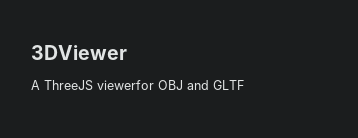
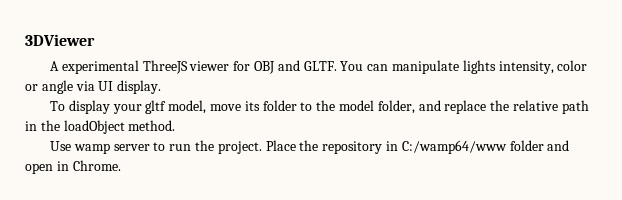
- A ThreeJS viewerfor OBJ and GLTF
+ A experimental ThreeJS viewer for OBJ and GLTF. You can manipulate lights intensity, color or angle via UI display.
+ To display your gltf model, move its folder to the model folder, and replace the relative path in the loadObject method.
+ Use wamp server to run the project. Place the repository in C:/wamp64/www folder and open in Chrome.

